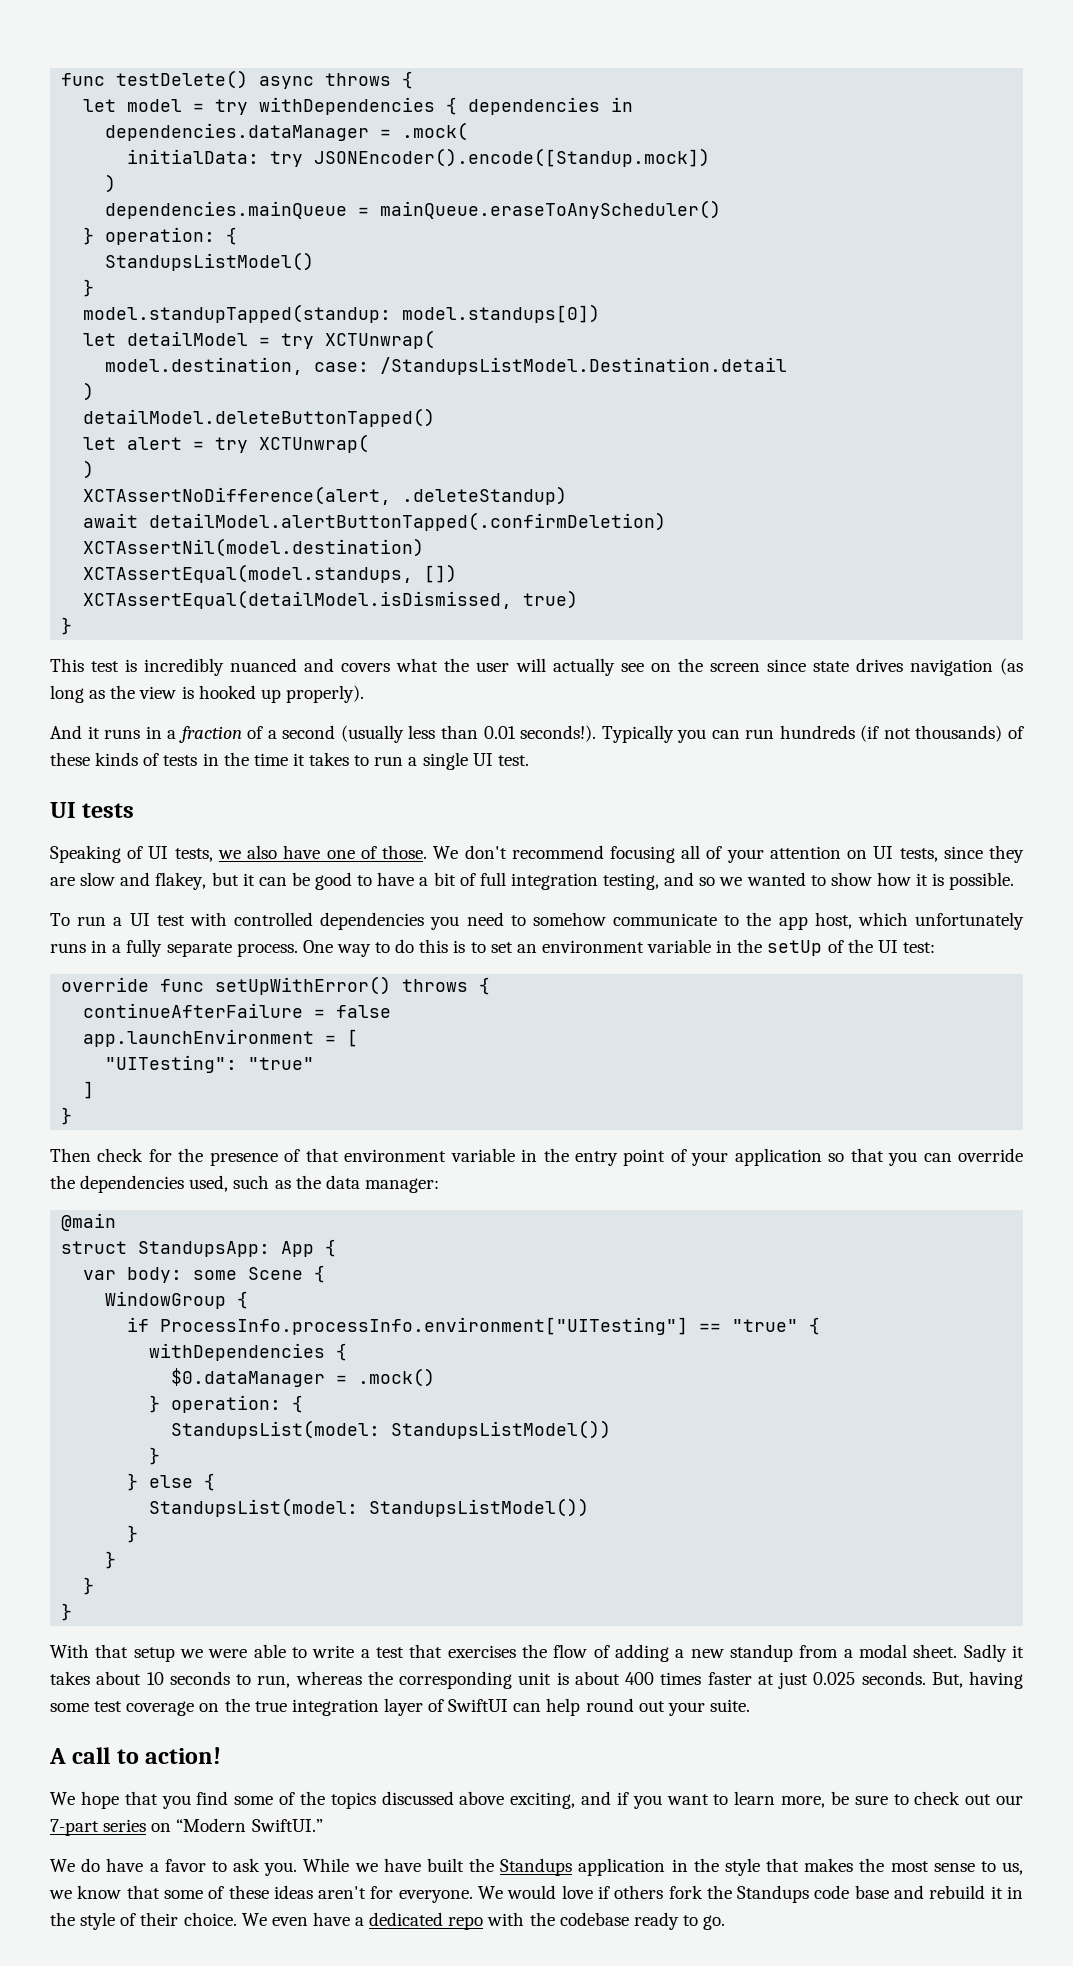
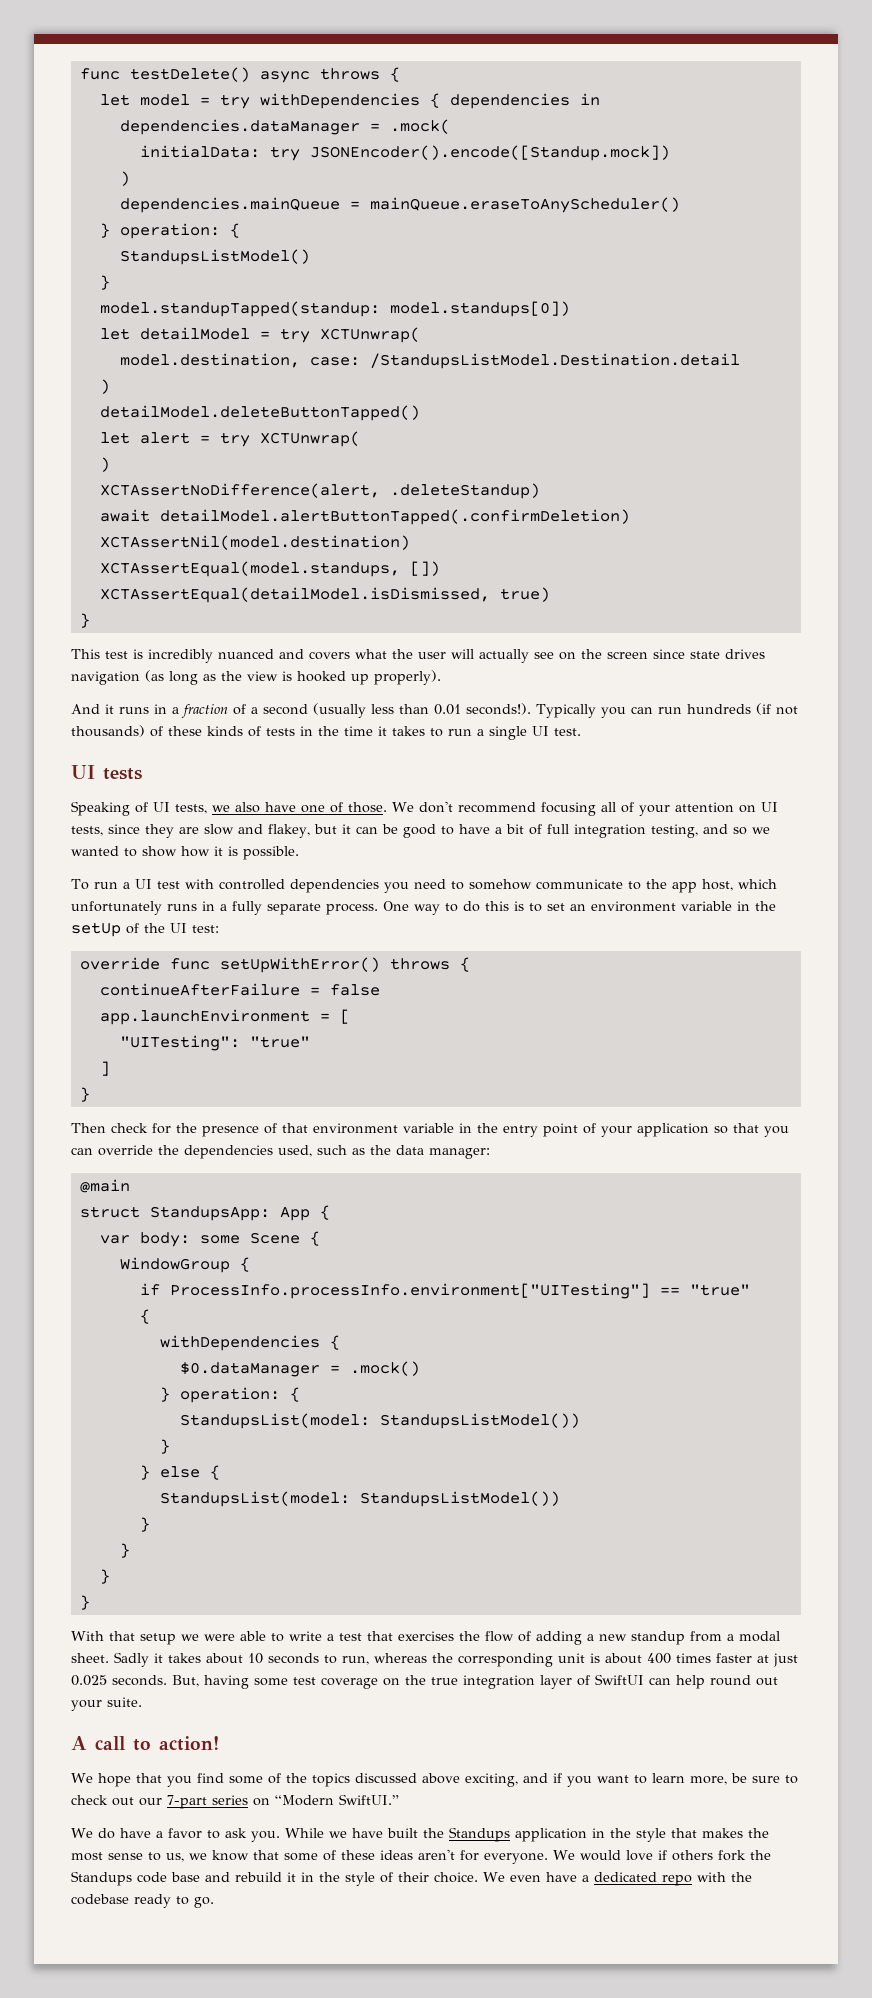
- if ProcessInfo.processInfo.environment["UITesting"] == "true" {
+ if ProcessInfo.processInfo.environment["UITesting"] == "true"
+ {

